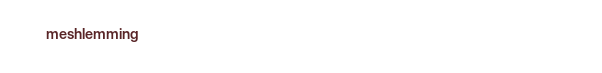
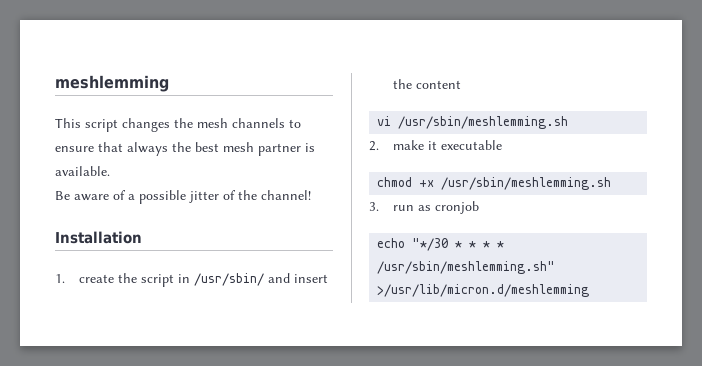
+ This script changes the mesh channels to ensure that always the best mesh partner is available.
+ Be aware of a possible jitter of the channel!
+ Installation
+ 1. create the script in /usr/sbin/ and insert the content
+ vi /usr/sbin/meshlemming.sh
+ 2. make it executable
+ chmod +x /usr/sbin/meshlemming.sh
+ 3. run as cronjob
+ echo "*/30 * * * * /usr/sbin/meshlemming.sh" >/usr/lib/micron.d/meshlemming

